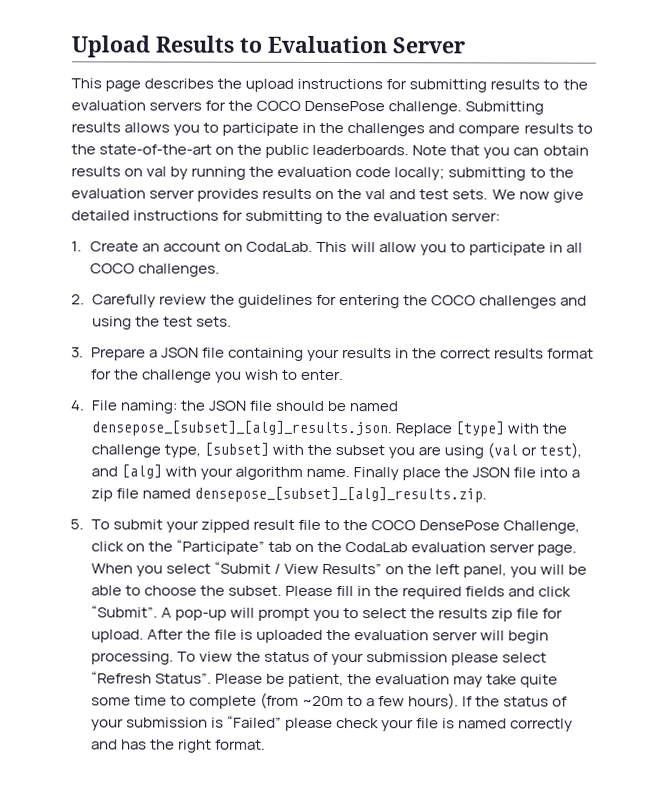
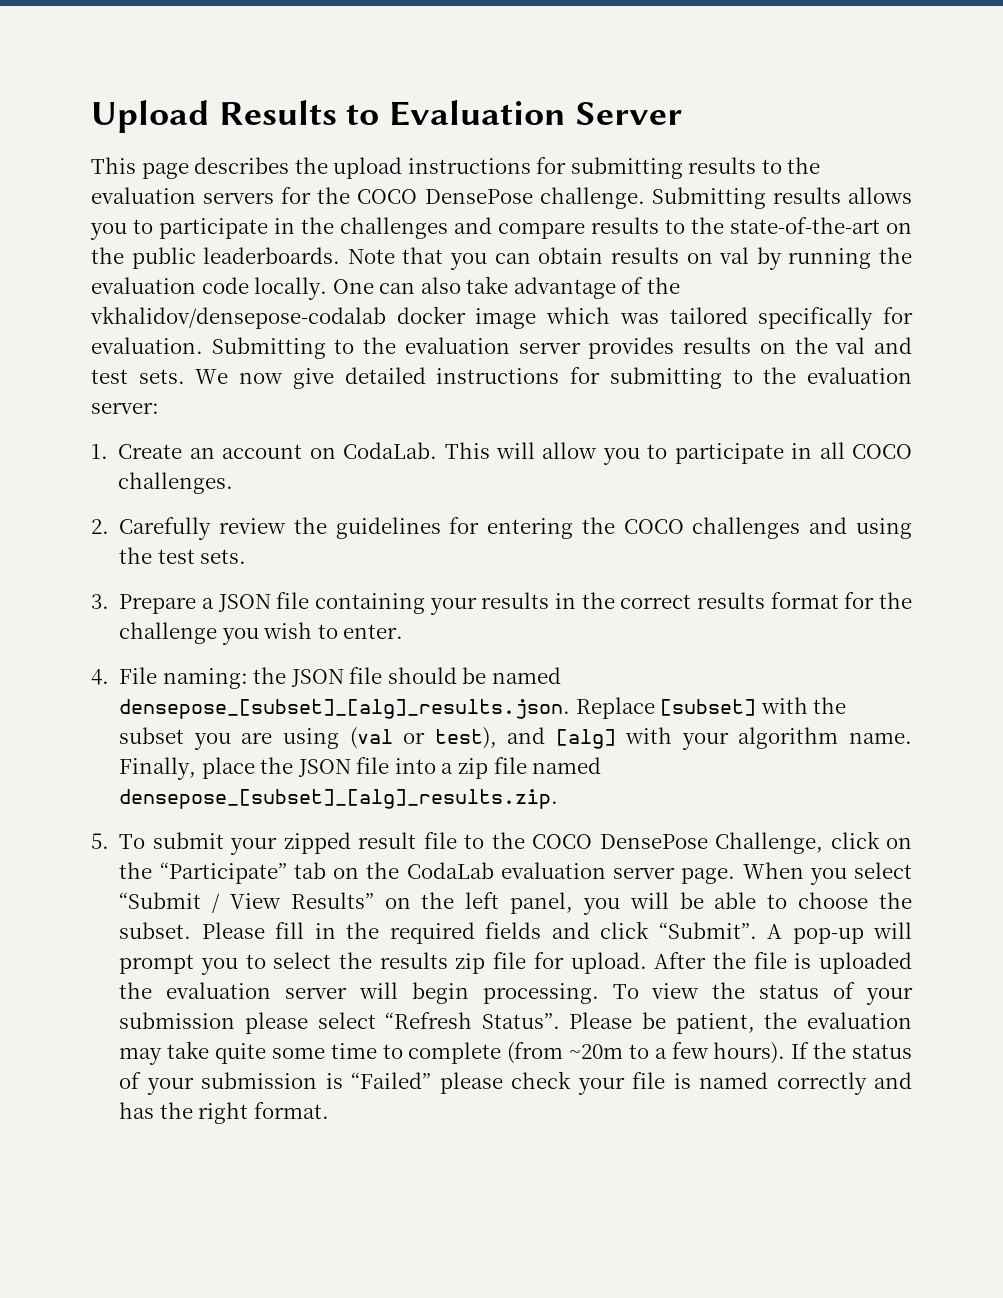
- Note that you can obtain results on val by running the evaluation code locally; submitting to the evaluation server provides results on the val and test sets.
+ Note that you can obtain results on val by running the evaluation code locally. One can also take advantage of the vkhalidov/densepose-codalab docker image which was tailored specifically for evaluation. Submitting to the evaluation server provides results on the val and test sets.
- 4. File naming: the JSON file should be named densepose_[subset]_[alg]_results.json. Replace [type] with the challenge type, [subset] with the subset you are using (val or test), and [alg] with your algorithm name.
+ 4. File naming: the JSON file should be named densepose_[subset]_[alg]_results.json. Replace [subset] with the subset you are using (val or test), and [alg] with your algorithm name.
- Finally place the JSON file into a zip file named densepose_[subset]_[alg]_results.zip.
+ Finally, place the JSON file into a zip file named densepose_[subset]_[alg]_results.zip.

